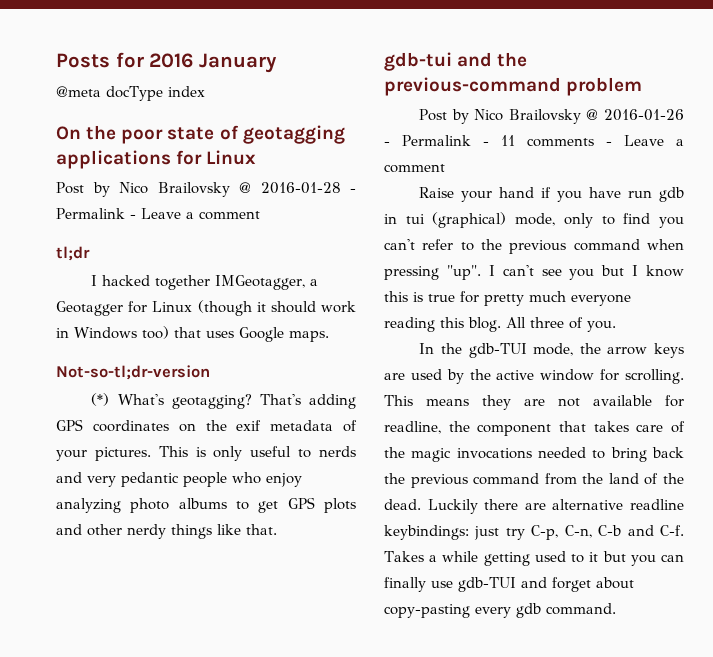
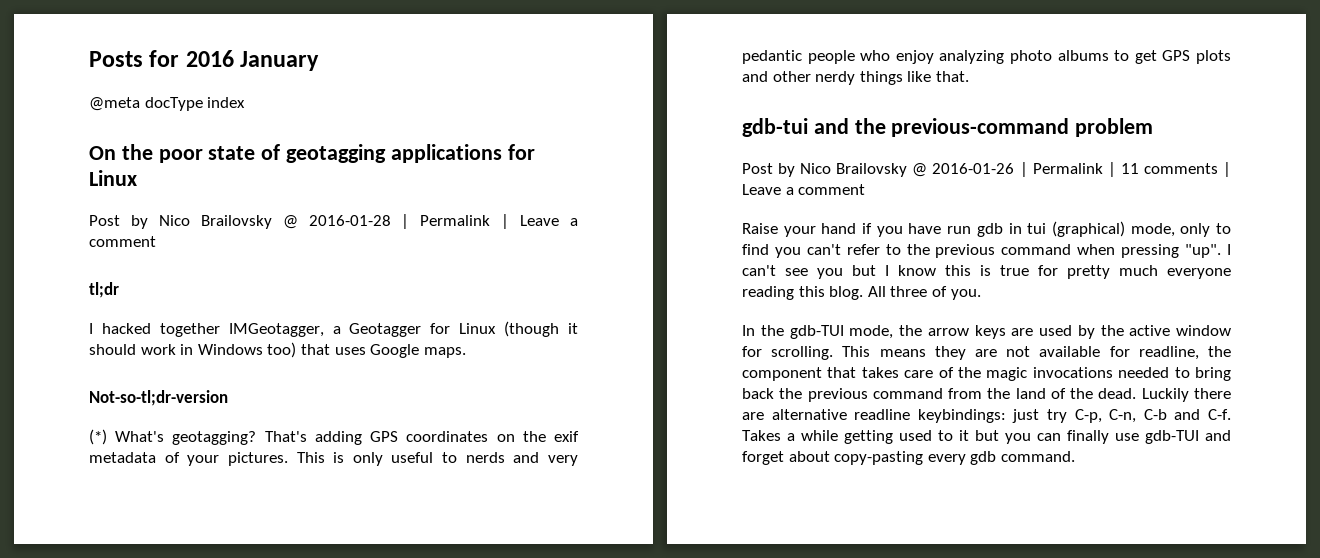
- Post by Nico Brailovsky @ 2016-01-28 - Permalink - Leave a comment
+ Post by Nico Brailovsky @ 2016-01-28 | Permalink | Leave a comment
- Post by Nico Brailovsky @ 2016-01-26 - Permalink - 11 comments - Leave a comment
+ Post by Nico Brailovsky @ 2016-01-26 | Permalink | 11 comments | Leave a comment

